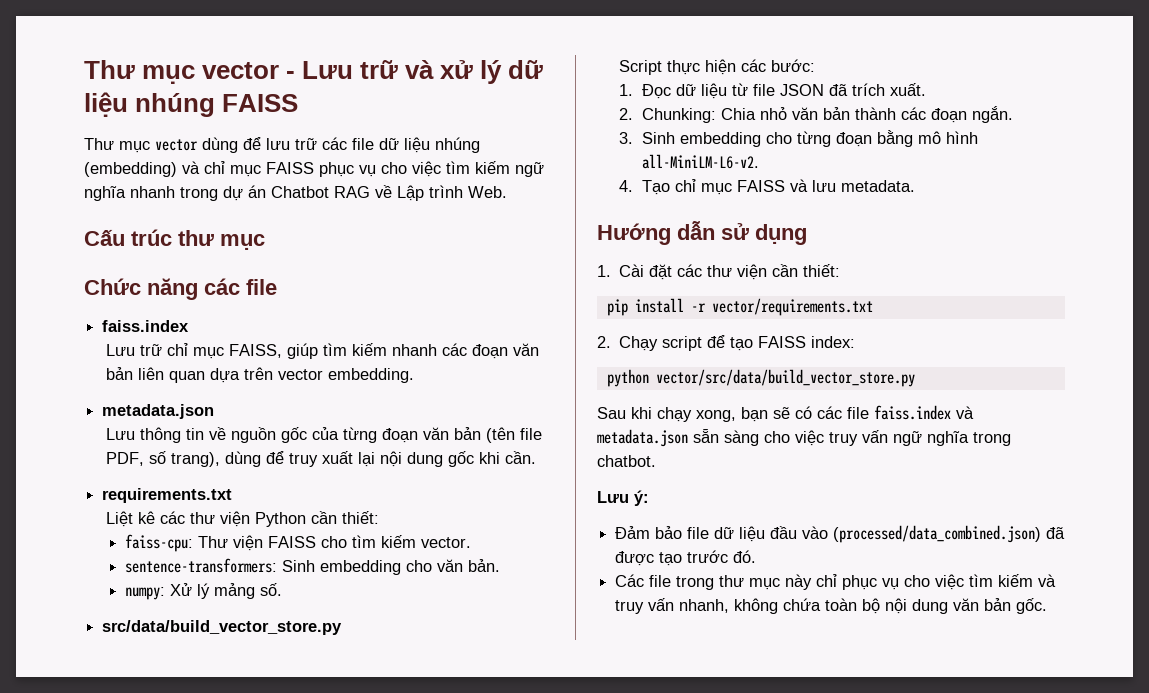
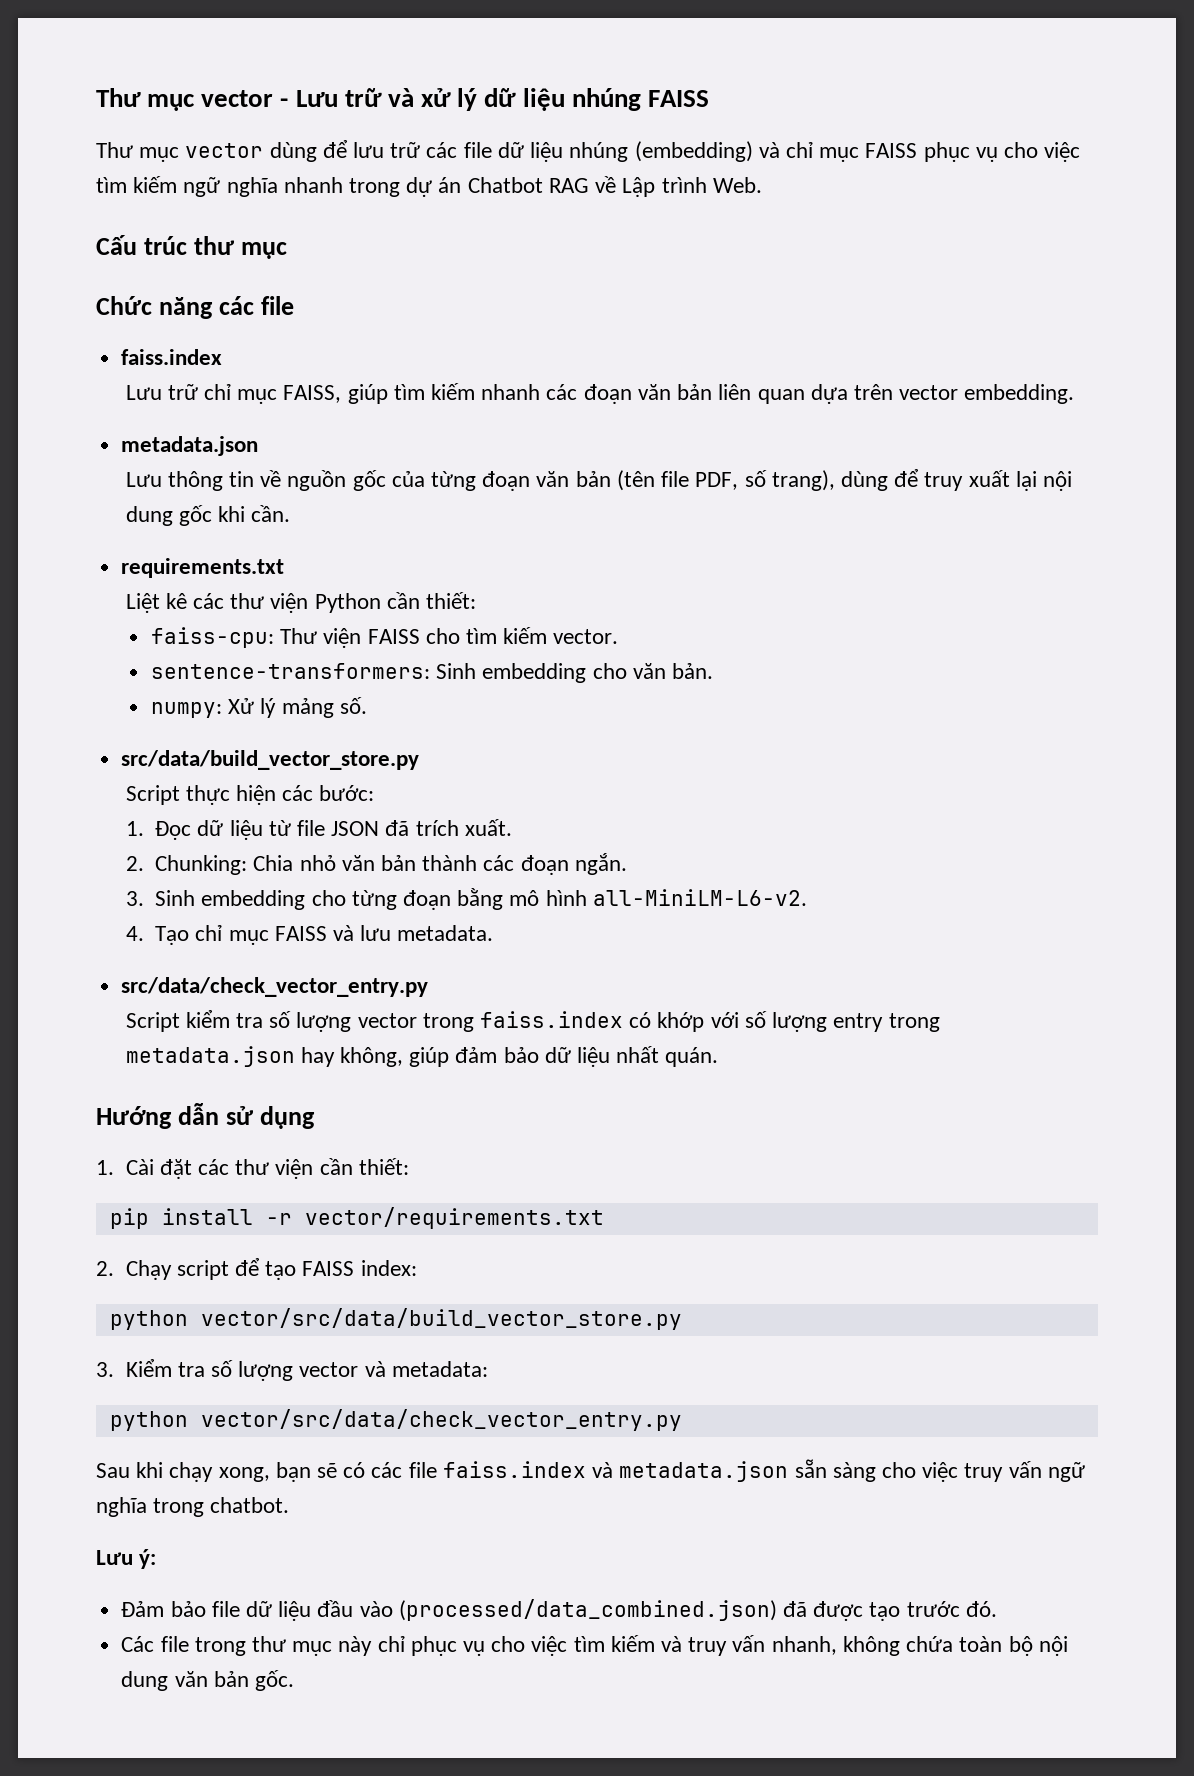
+ src/data/check_vector_entry.py
+ Script kiểm tra số lượng vector trong faiss.index có khớp với số lượng entry trong metadata.json hay không, giúp đảm bảo dữ liệu nhất quán.
+ 3. Kiểm tra số lượng vector và metadata:
+ python vector/src/data/check_vector_entry.py

